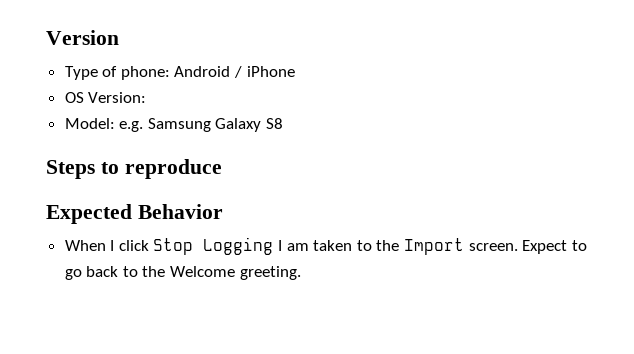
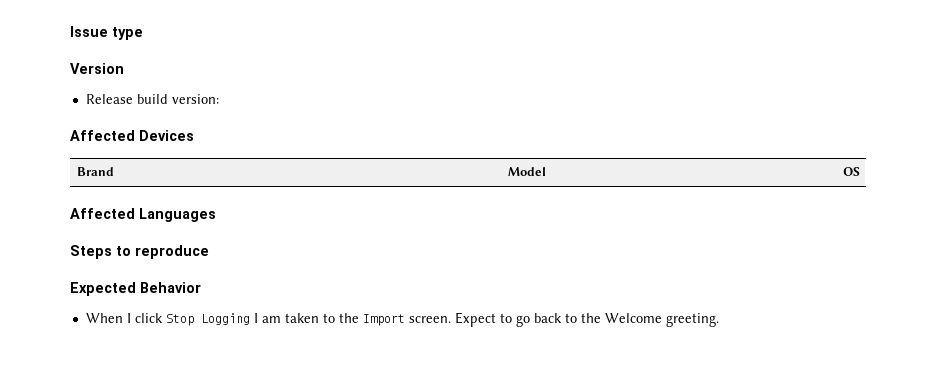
+ Issue type
- Type of phone: Android / iPhone
- OS Version:
- Model: e.g. Samsung Galaxy S8
+ Release build version:
+ Affected Devices
+ Brand | Model | OS
+ Affected Languages

